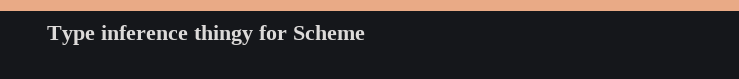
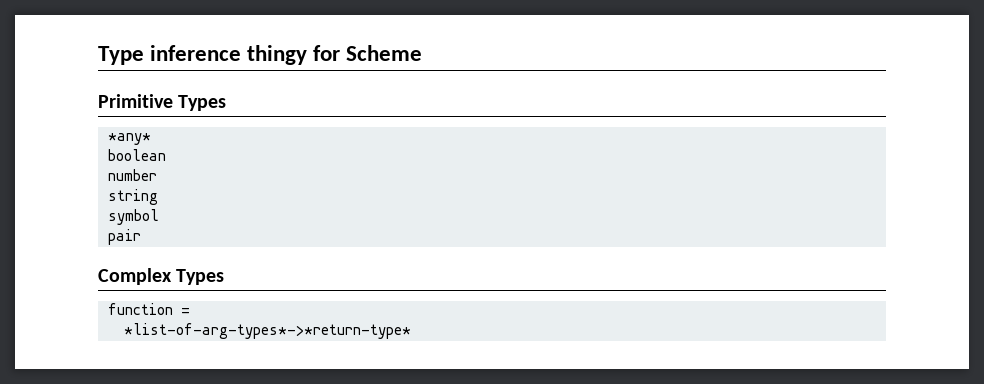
+ Primitive Types
+ *any*
+ boolean
+ number
+ string
+ symbol
+ pair
+ Complex Types
+ function =
+ *list-of-arg-types*->*return-type*

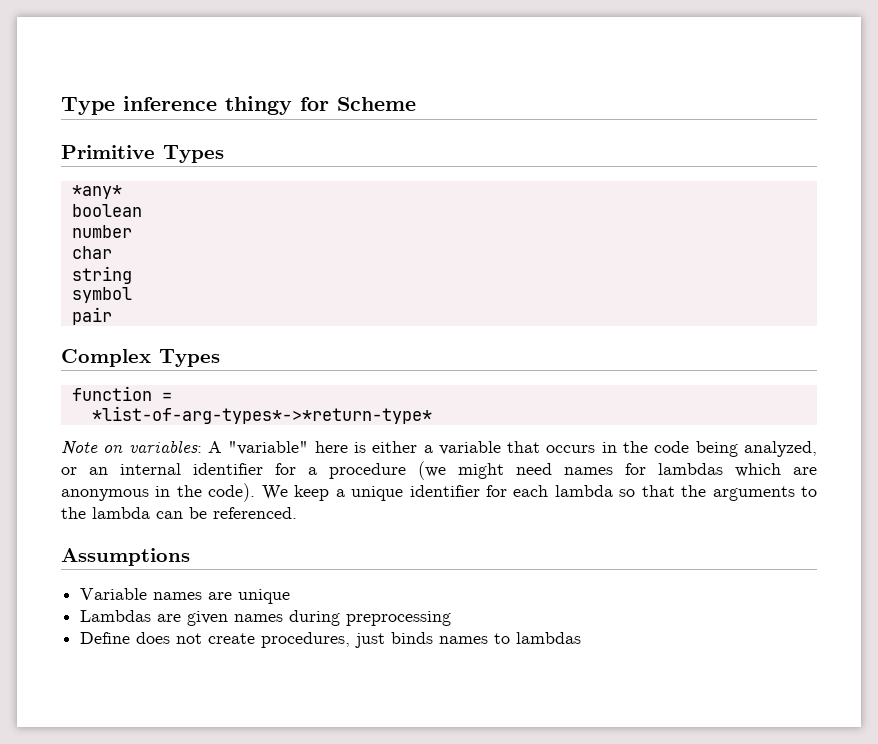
+ char
+ Note on variables: A "variable" here is either a variable that occurs in the code being analyzed, or an internal identifier for a procedure (we might need names for lambdas which are anonymous in the code). We keep a unique identifier for each lambda so that the arguments to the lambda can be referenced.
+ Assumptions
+ Variable names are unique
+ Lambdas are given names during preprocessing
+ Define does not create procedures, just binds names to lambdas

